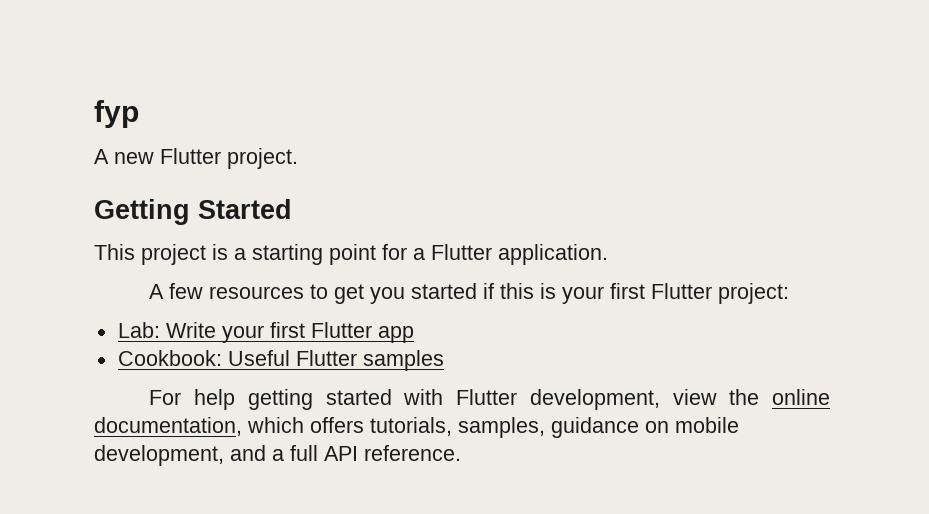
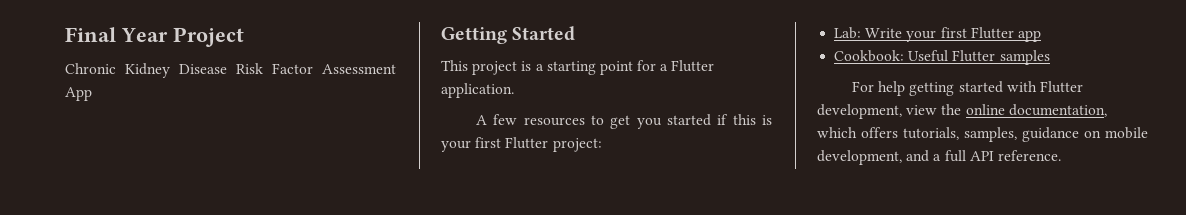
- fyp
- A new Flutter project.
+ Final Year Project
+ Chronic Kidney Disease Risk Factor Assessment App

